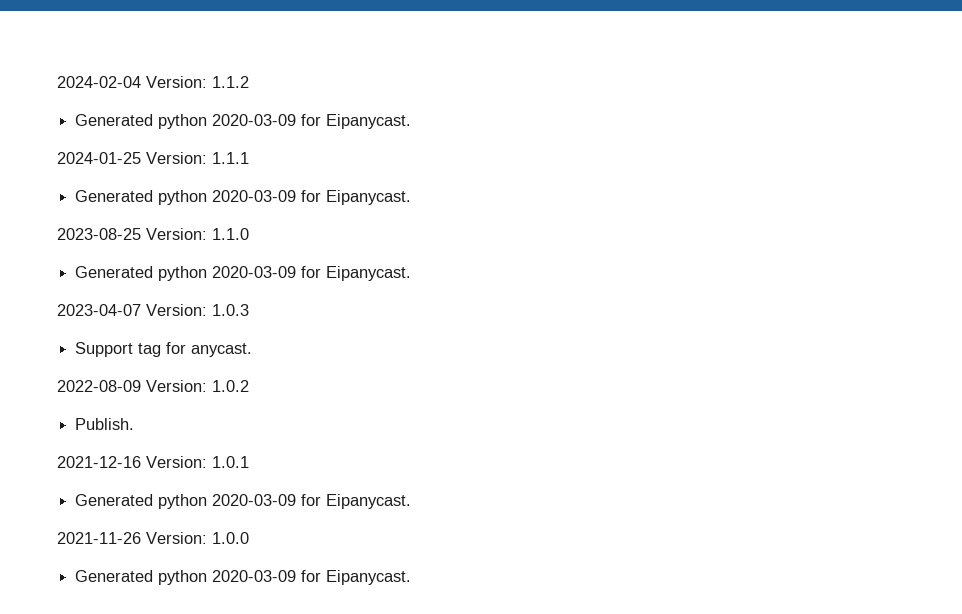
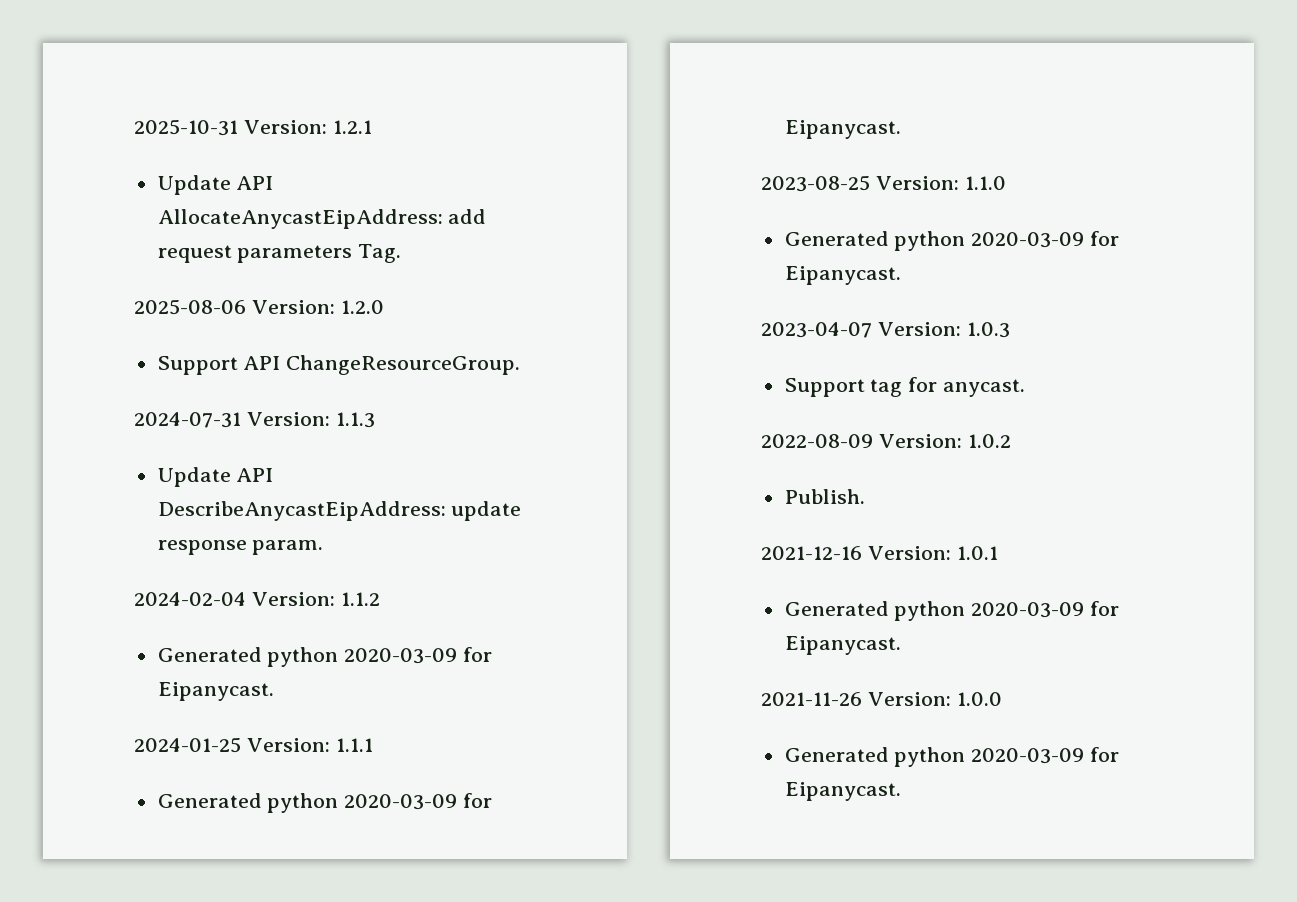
+ 2025-10-31 Version: 1.2.1
+ Update API AllocateAnycastEipAddress: add request parameters Tag.
+ 2025-08-06 Version: 1.2.0
+ Support API ChangeResourceGroup.
+ 2024-07-31 Version: 1.1.3
+ Update API DescribeAnycastEipAddress: update response param.

